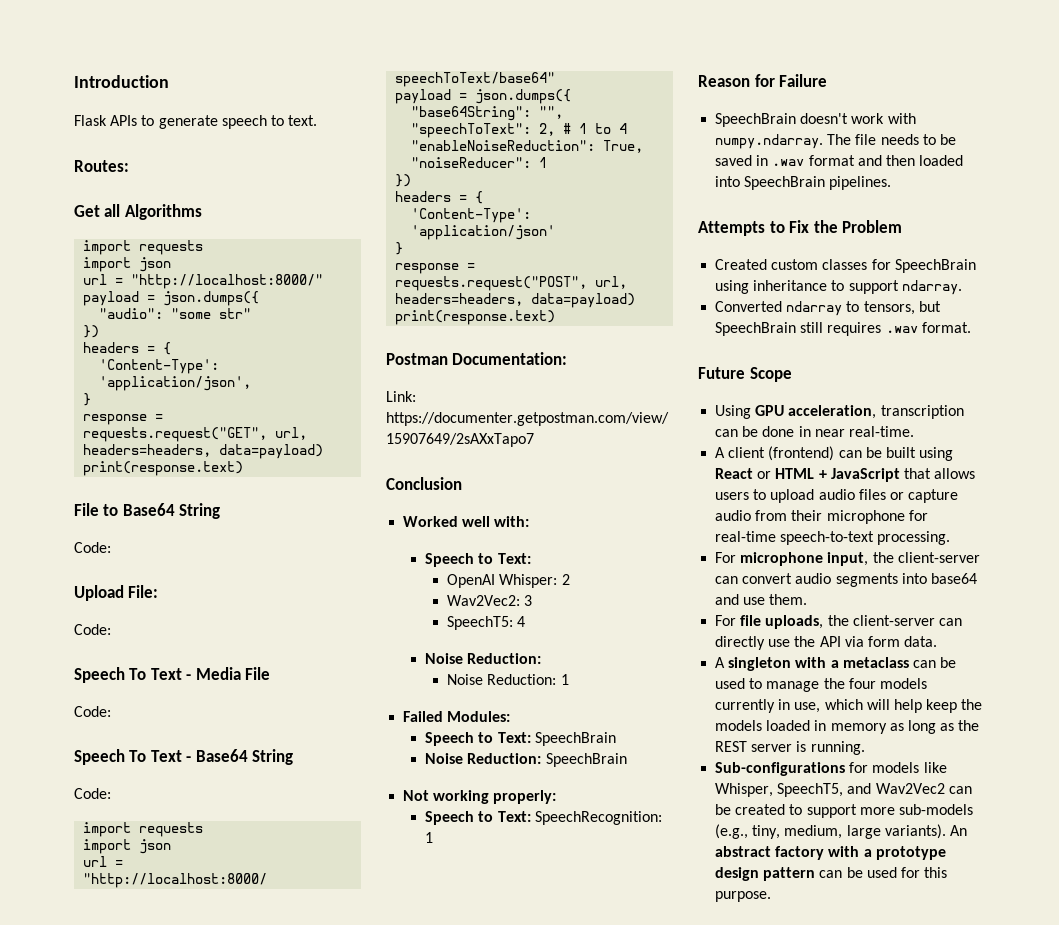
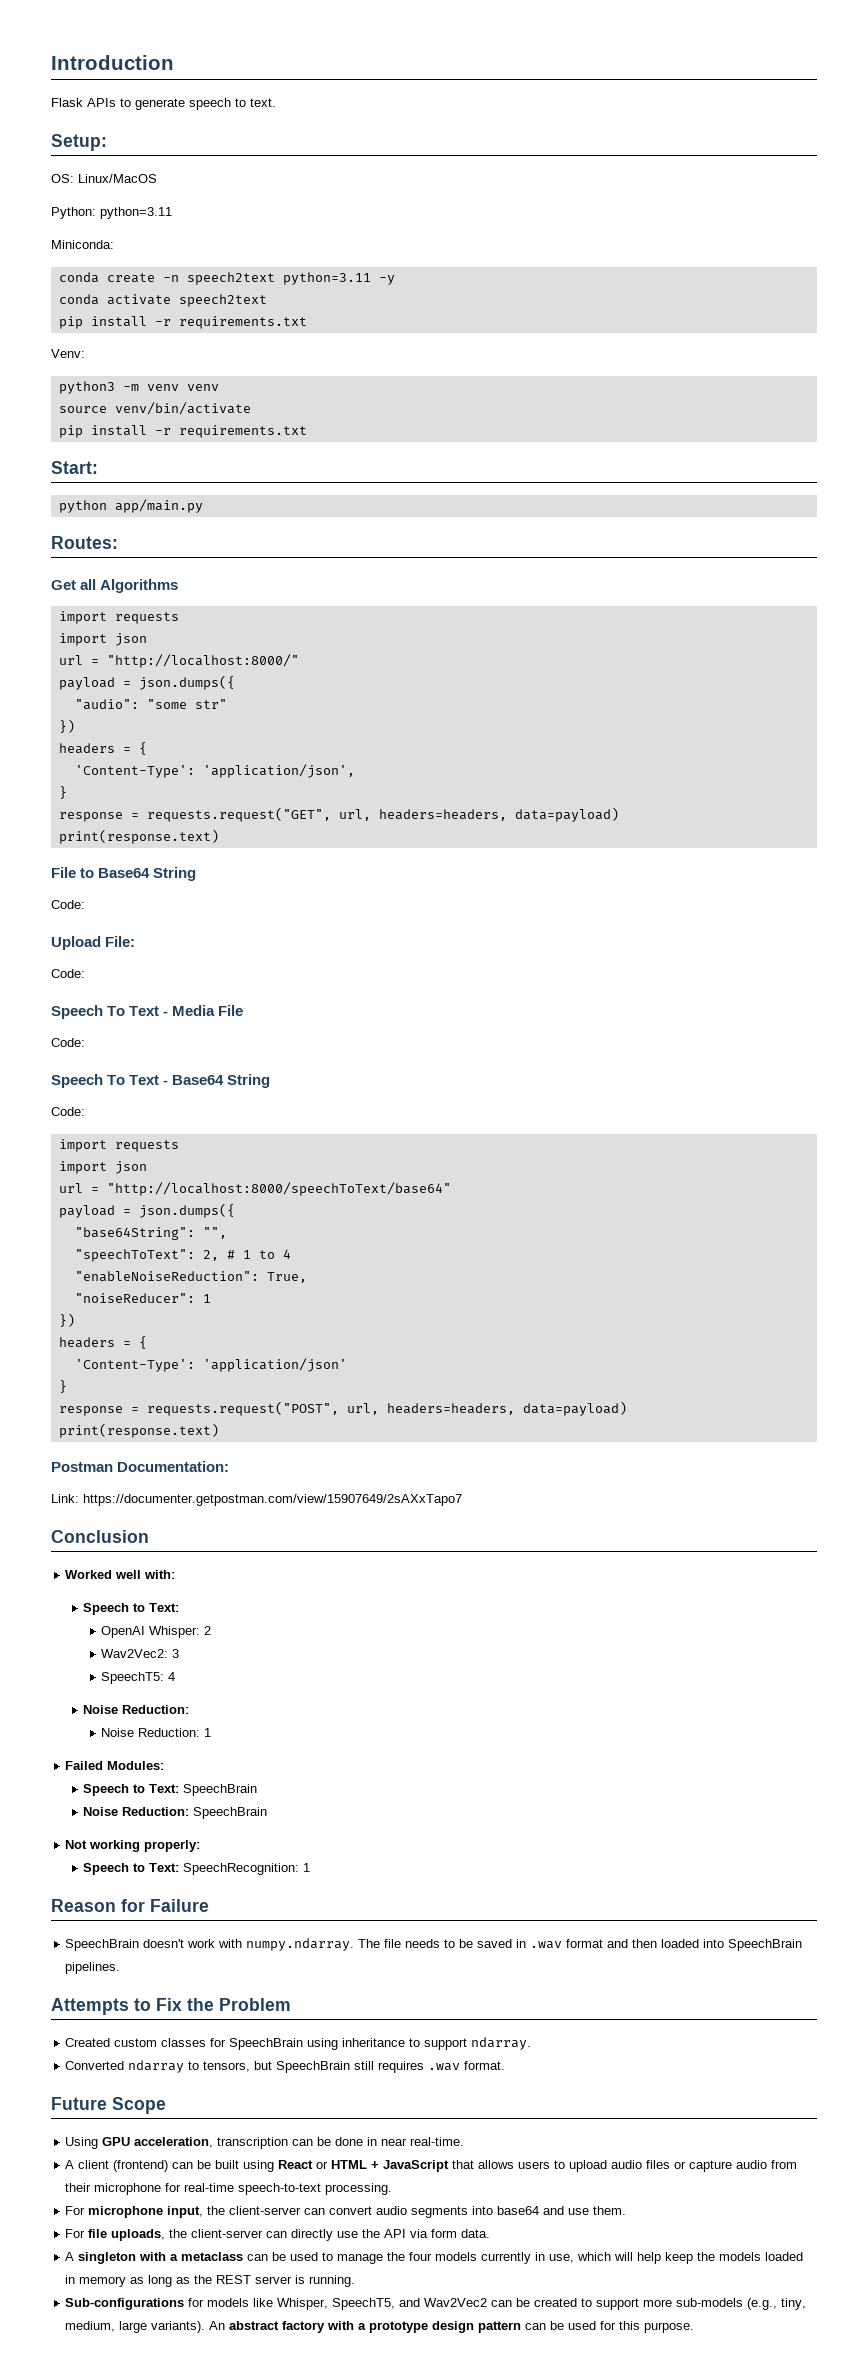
+ Setup:
+ OS: Linux/MacOS
+ Python: python=3.11
+ Miniconda:
+ conda create -n speech2text python=3.11 -y
+ conda activate speech2text
+ pip install -r requirements.txt
+ Venv:
+ python3 -m venv venv
+ source venv/bin/activate
+ pip install -r requirements.txt
+ Start:
+ python app/main.py

